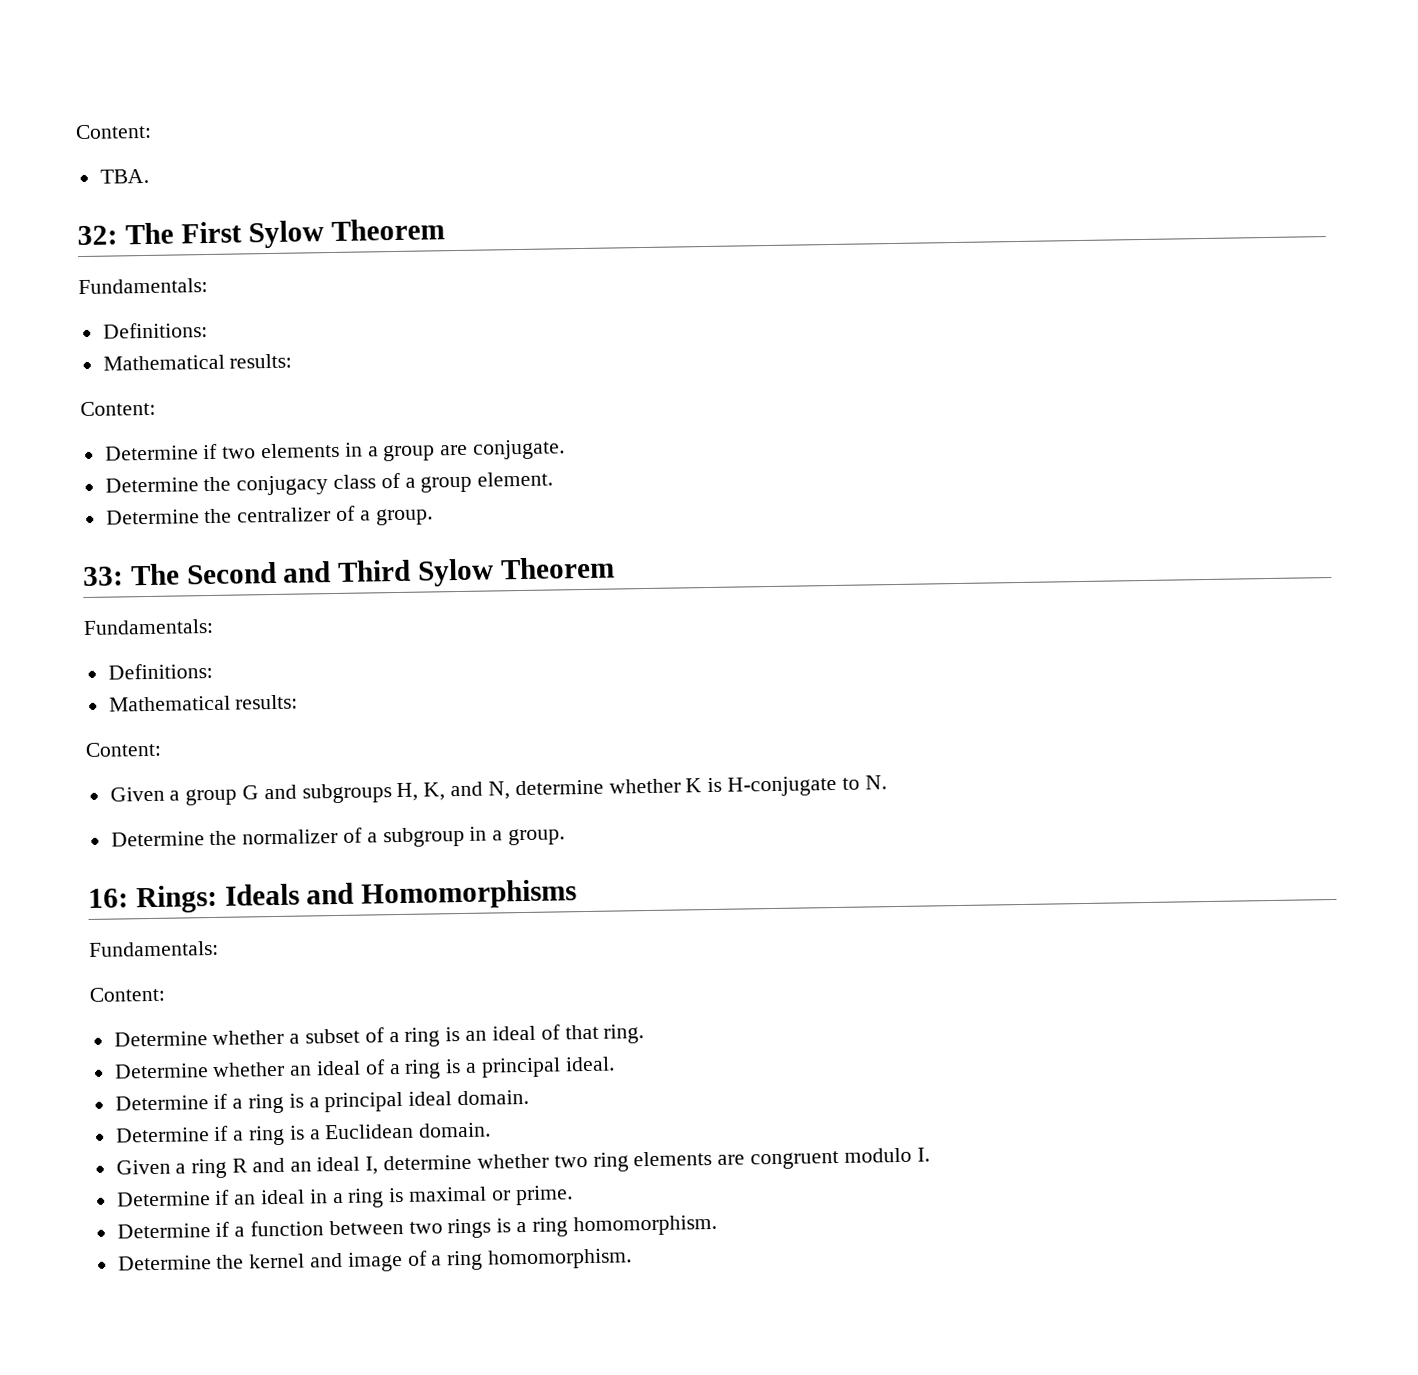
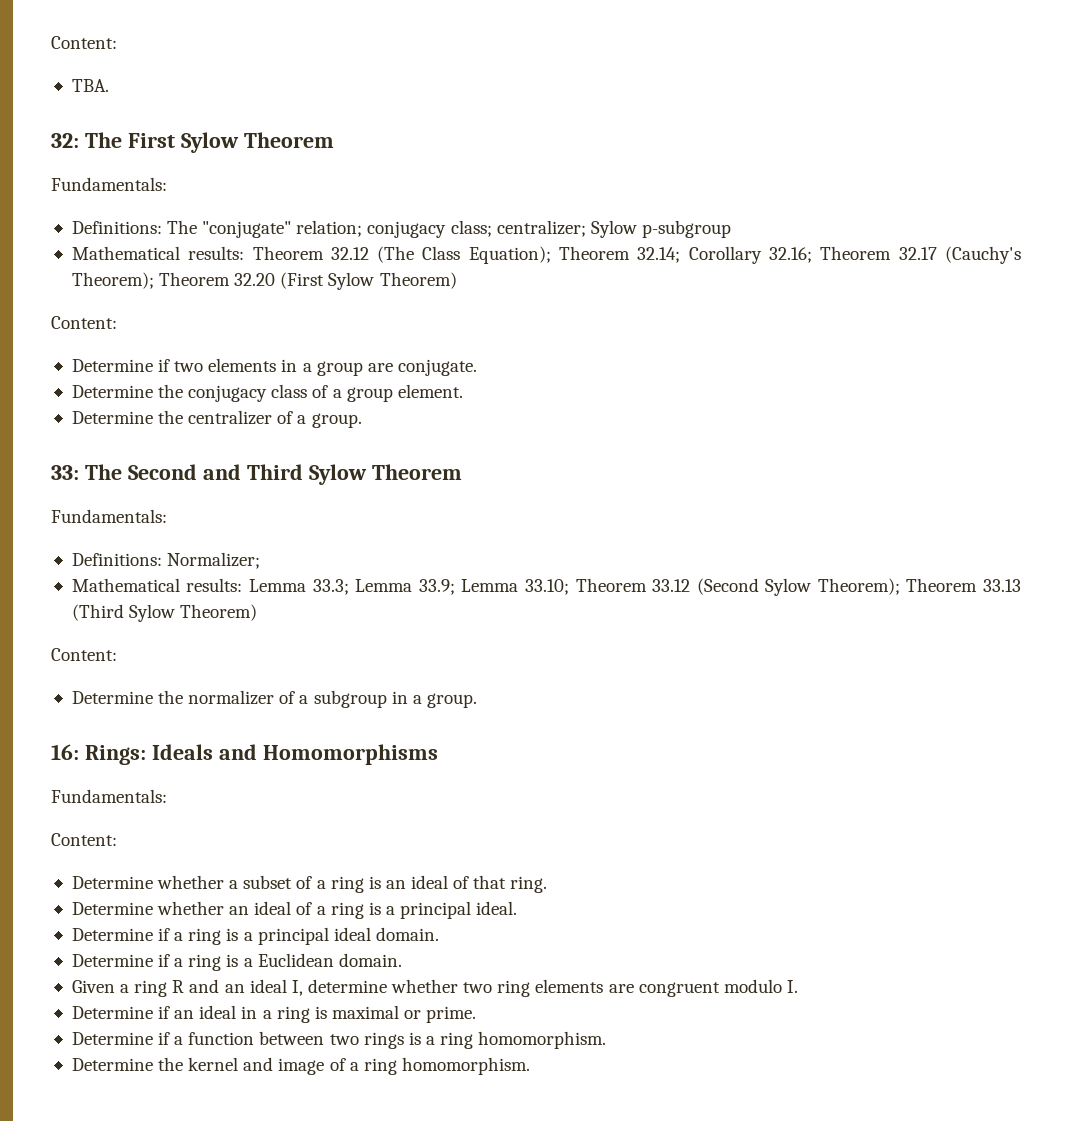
  32: The First Sylow Theorem
  Fundamentals:
- Definitions:
- Mathematical results:
+ Definitions: The "conjugate" relation; conjugacy class; centralizer; Sylow p-subgroup
+ Mathematical results: Theorem 32.12 (The Class Equation); Theorem 32.14; Corollary 32.16; Theorem 32.17 (Cauchy's Theorem); Theorem 32.20 (First Sylow Theorem)
  33: The Second and Third Sylow Theorem
  Fundamentals:
- Definitions:
- Mathematical results:
+ Definitions: Normalizer;
+ Mathematical results: Lemma 33.3; Lemma 33.9; Lemma 33.10; Theorem 33.12 (Second Sylow Theorem); Theorem 33.13 (Third Sylow Theorem)
  Content:
- Given a group G and subgroups H, K, and N, determine whether K is H-conjugate to N.

